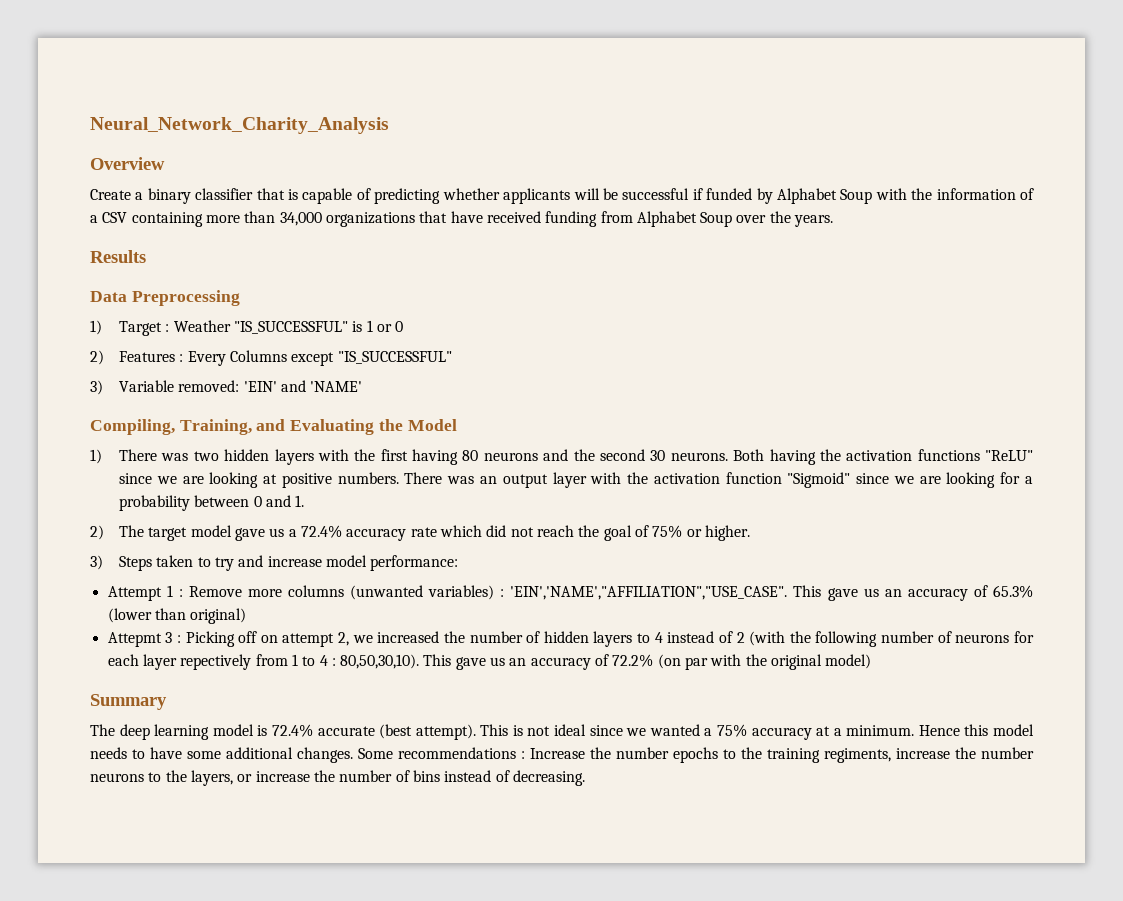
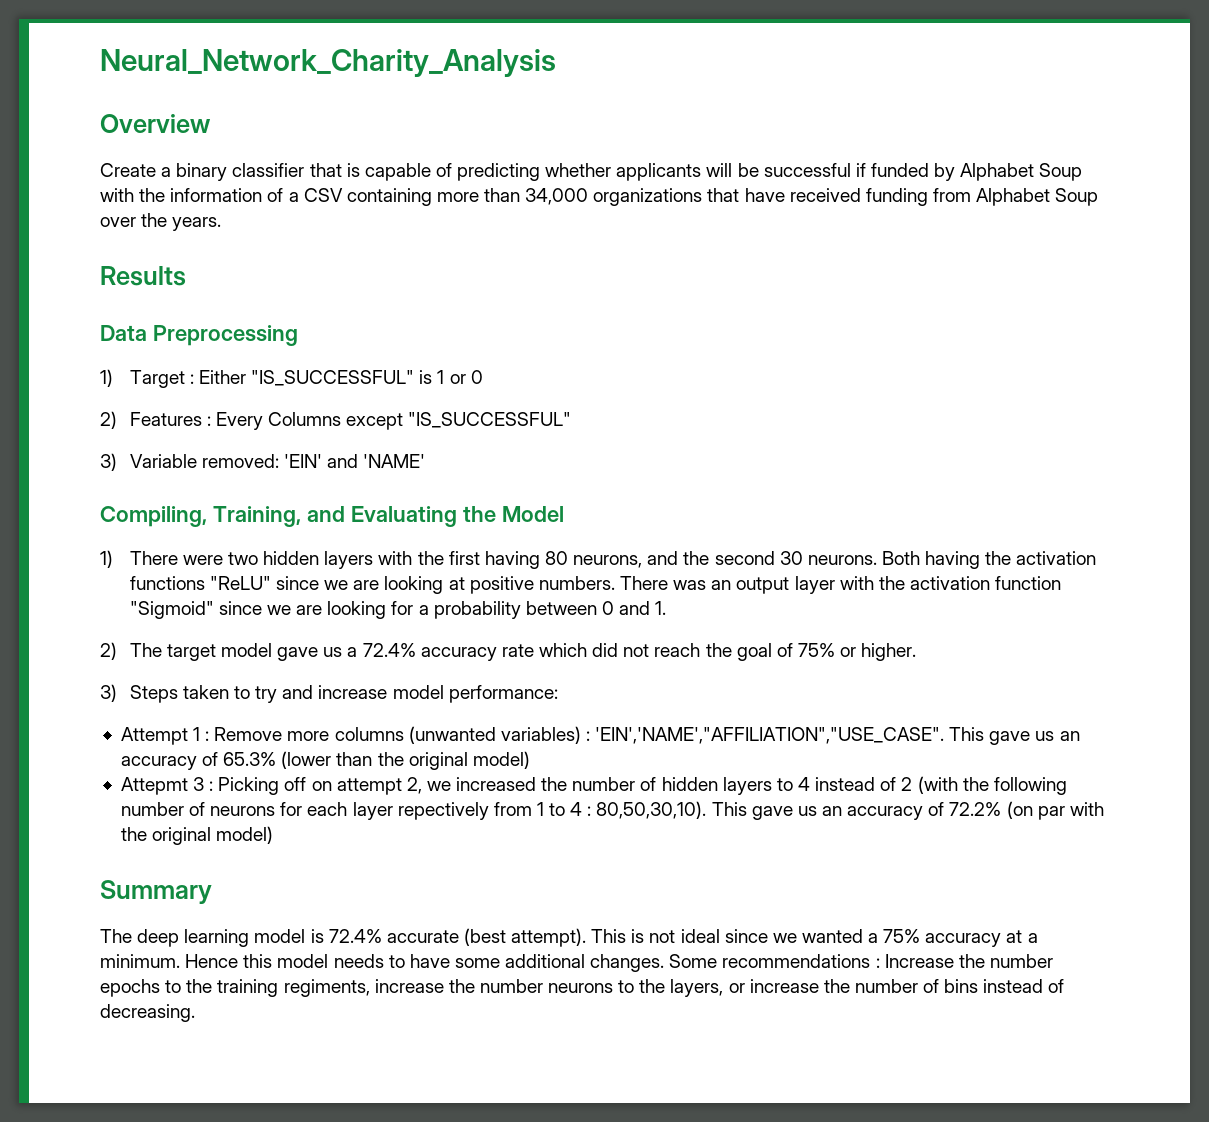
- 1) Target : Weather "IS_SUCCESSFUL" is 1 or 0
+ 1) Target : Either "IS_SUCCESSFUL" is 1 or 0
- 1) There was two hidden layers with the first having 80 neurons and the second 30 neurons.
+ 1) There were two hidden layers with the first having 80 neurons, and the second 30 neurons.
- This gave us an accuracy of 65.3% (lower than original)
+ This gave us an accuracy of 65.3% (lower than the original model)

